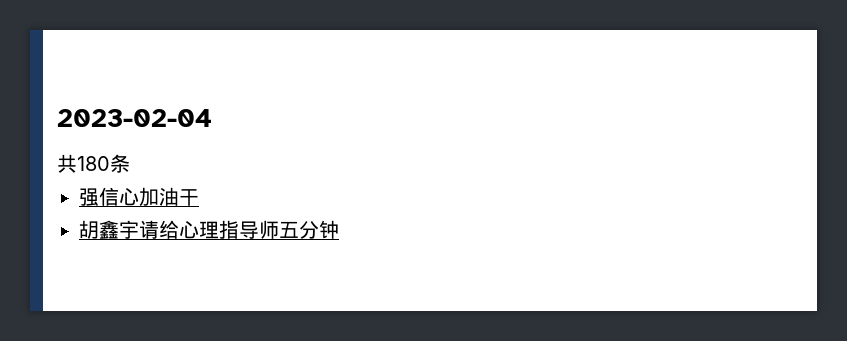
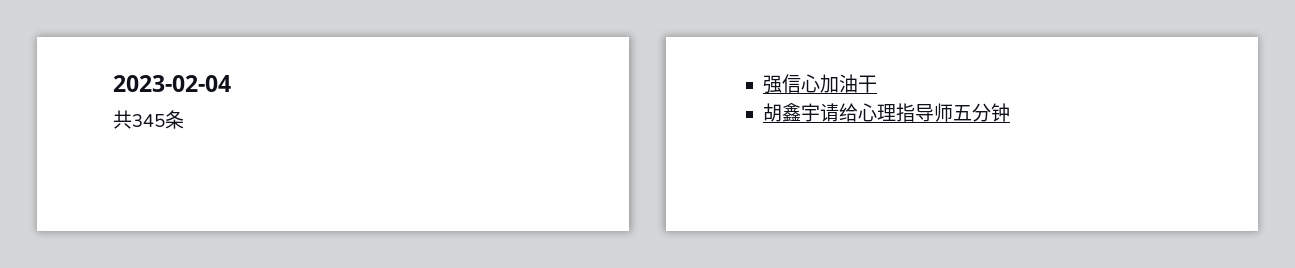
- 共180条
+ 共345条

